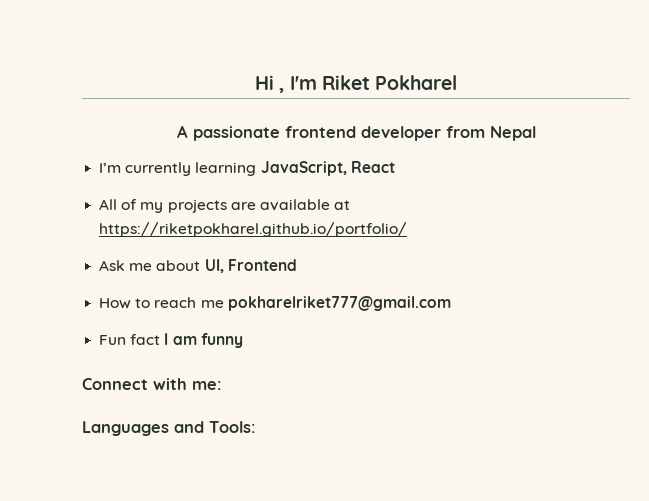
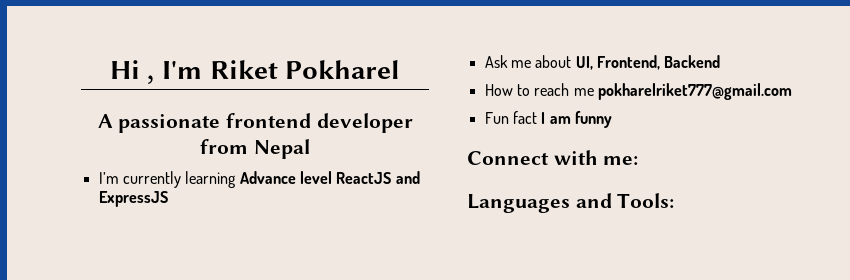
- I’m currently learning JavaScript, React
- All of my projects are available at https://riketpokharel.github.io/portfolio/
+ I’m currently learning Advance level ReactJS and ExpressJS
- Ask me about UI, Frontend
+ Ask me about UI, Frontend, Backend

